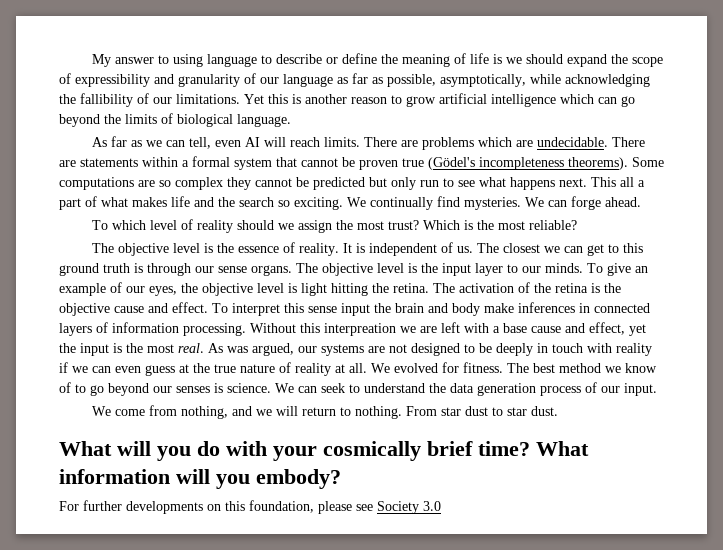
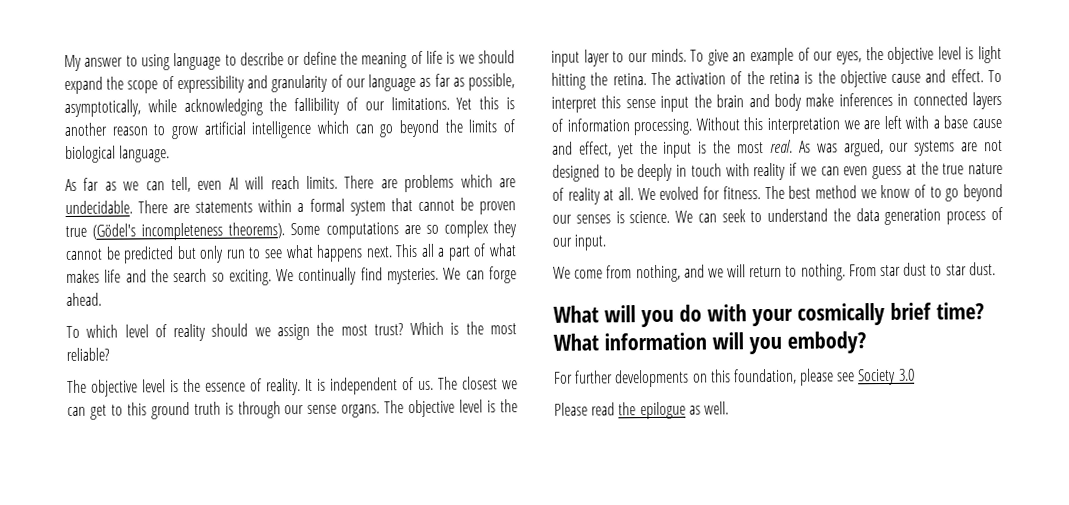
- Without this interpreation we are left with a base cause and effect, yet the input is the most real.
+ Without this interpretation we are left with a base cause and effect, yet the input is the most real.
+ Please read the epilogue as well.

